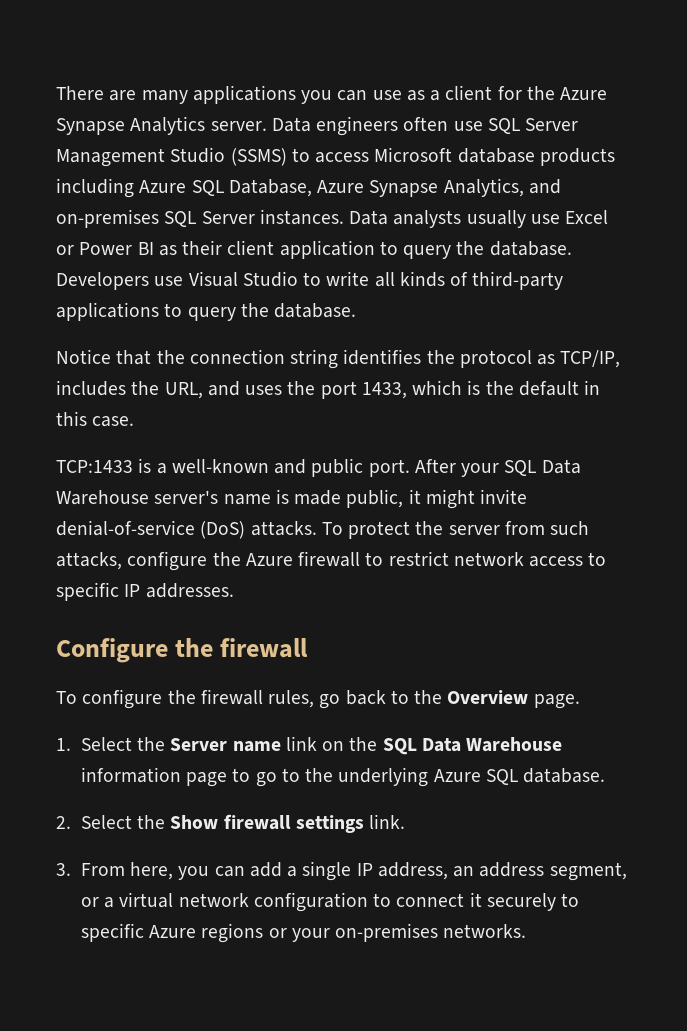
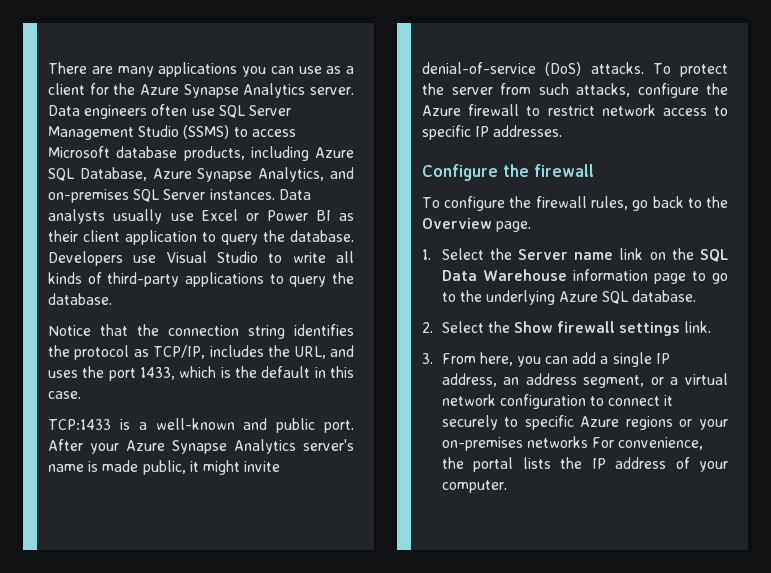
- Data engineers often use SQL Server Management Studio (SSMS) to access Microsoft database products including Azure SQL Database, Azure Synapse Analytics, and on-premises SQL Server instances.
+ Data engineers often use SQL Server Management Studio (SSMS) to access Microsoft database products, including Azure SQL Database, Azure Synapse Analytics, and on-premises SQL Server instances.
- After your SQL Data Warehouse server's name is made public, it might invite denial-of-service (DoS) attacks.
+ After your Azure Synapse Analytics server's name is made public, it might invite denial-of-service (DoS) attacks.
- 3. From here, you can add a single IP address, an address segment, or a virtual network configuration to connect it securely to specific Azure regions or your on-premises networks.
+ 3. From here, you can add a single IP address, an address segment, or a virtual network configuration to connect it securely to specific Azure regions or your on-premises networks For convenience, the portal lists the IP address of your computer.

